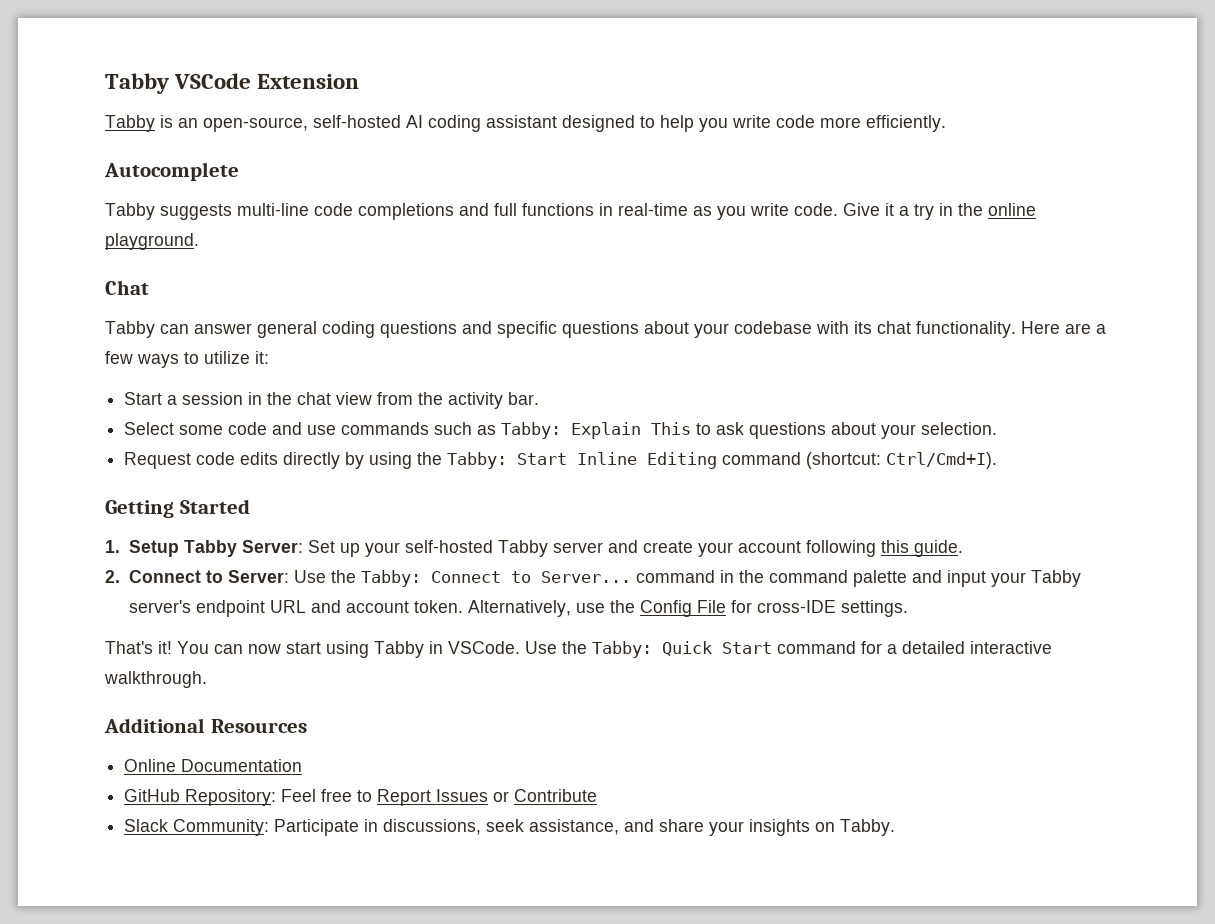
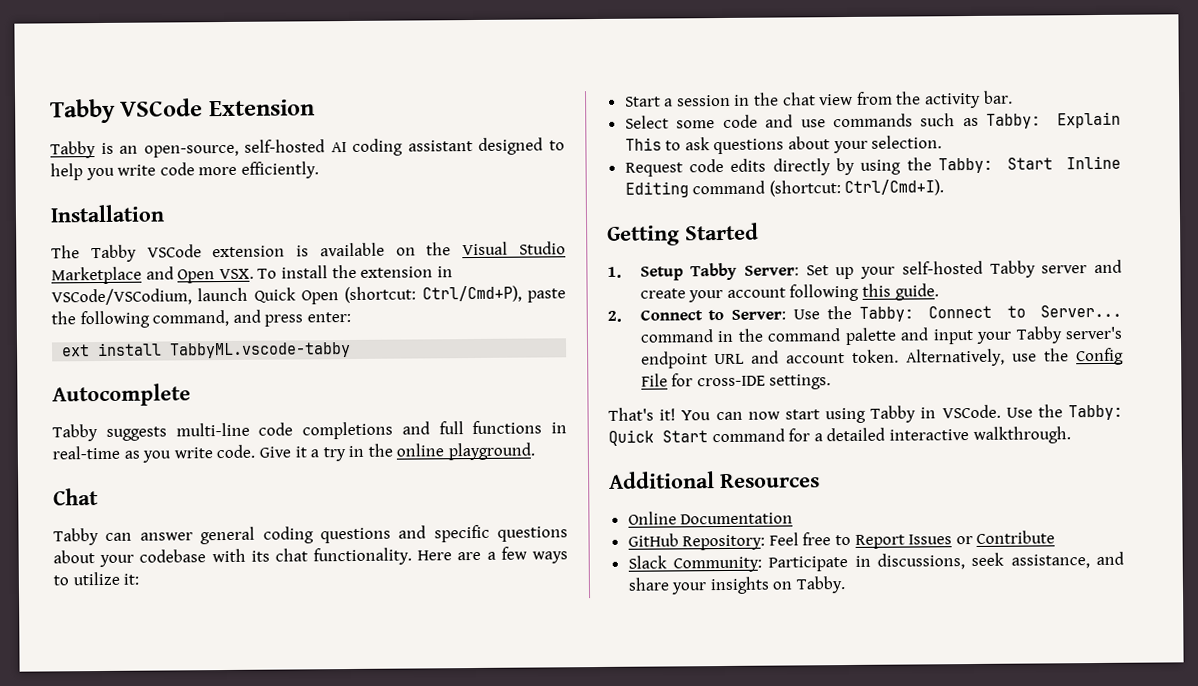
+ Installation
+ The Tabby VSCode extension is available on the Visual Studio Marketplace and Open VSX. To install the extension in VSCode/VSCodium, launch Quick Open (shortcut: Ctrl/Cmd+P), paste the following command, and press enter:
+ ext install TabbyML.vscode-tabby

